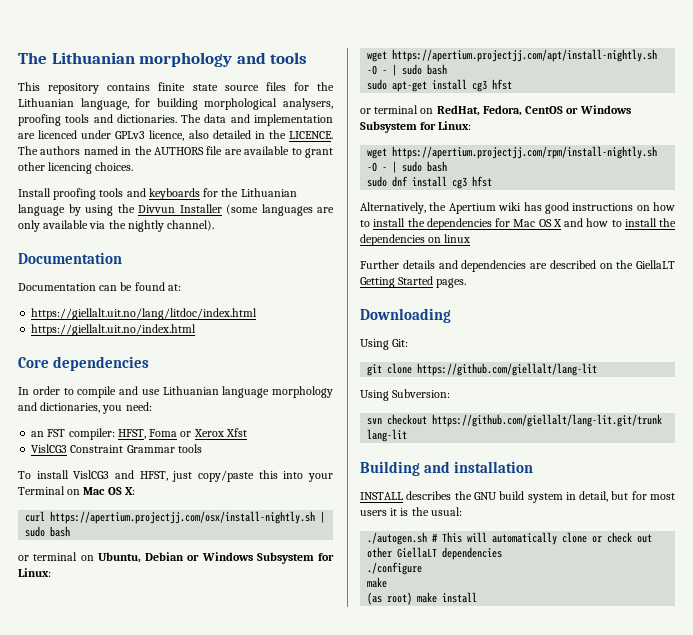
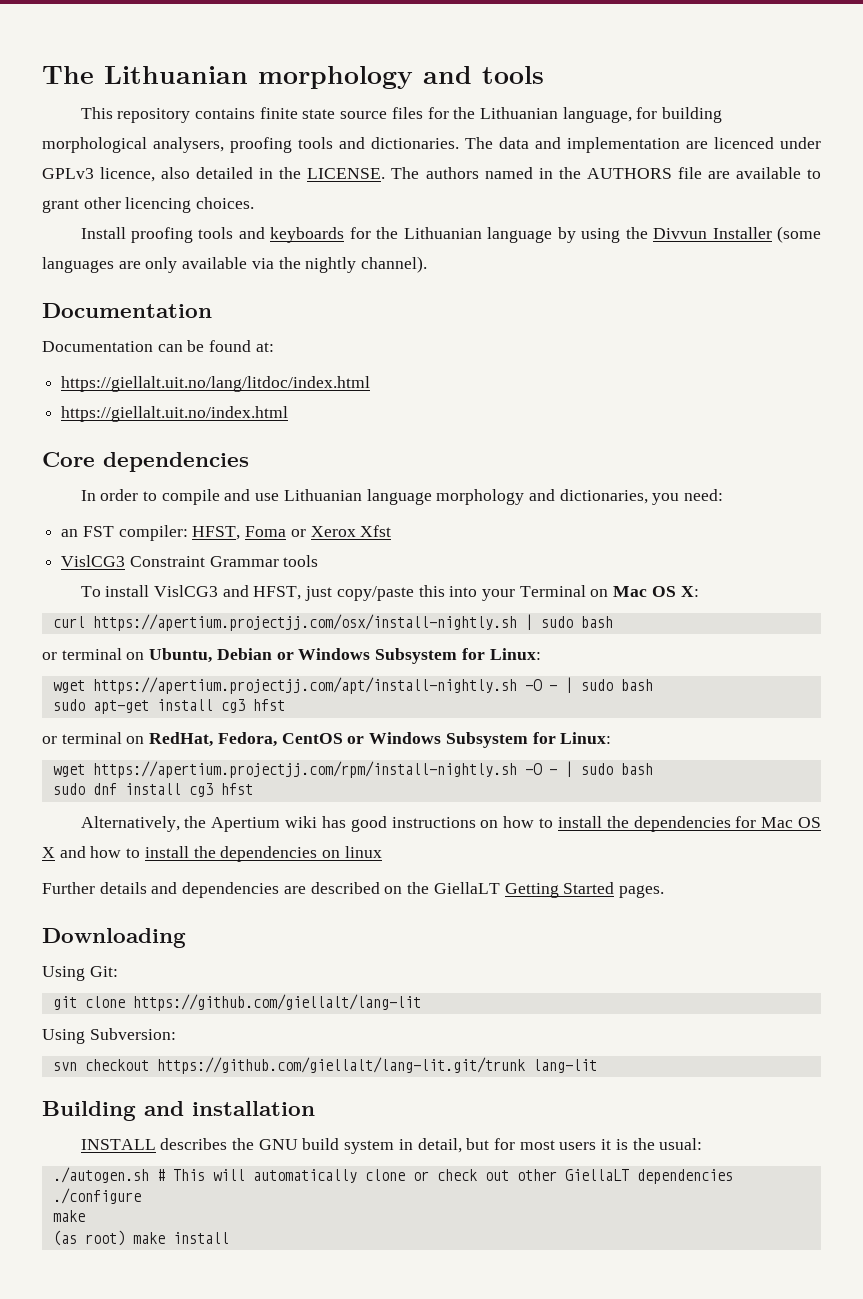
- The data and implementation are licenced under GPLv3 licence, also detailed in the LICENCE.
+ The data and implementation are licenced under GPLv3 licence, also detailed in the LICENSE.

